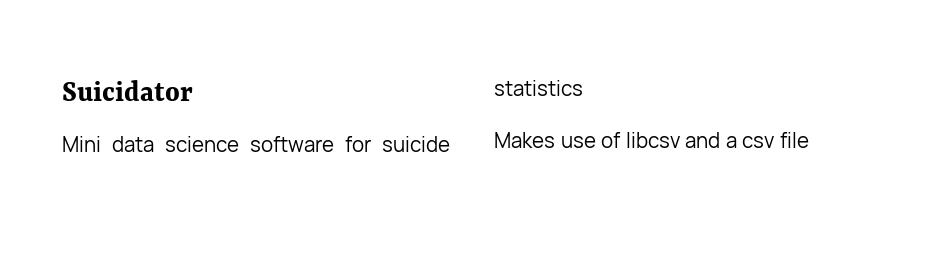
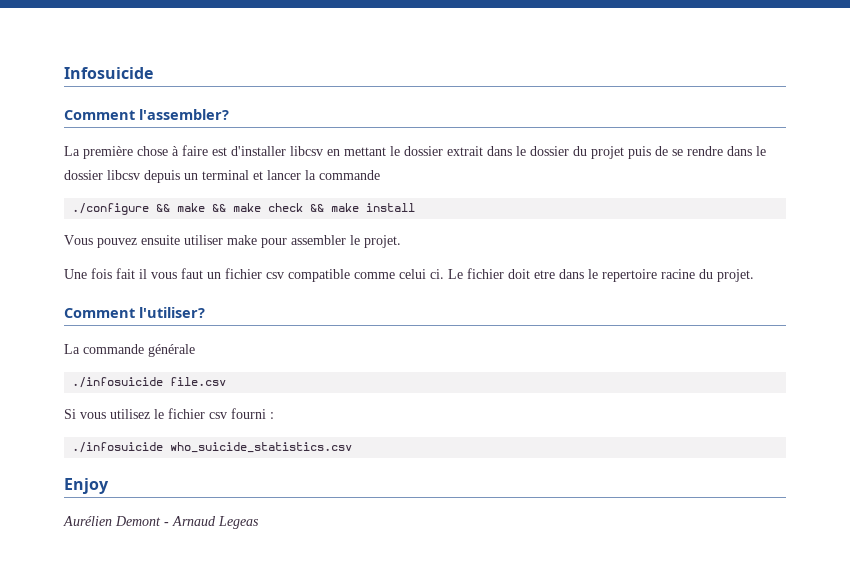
- Suicidator
- Mini data science software for suicide statistics
- Makes use of libcsv and a csv file
+ Infosuicide
+ Comment l'assembler?
+ La première chose à faire est d'installer libcsv en mettant le dossier extrait dans le dossier du projet puis de se rendre dans le dossier libcsv depuis un terminal et lancer la commande
+ ./configure && make && make check && make install
+ Vous pouvez ensuite utiliser make pour assembler le projet.
+ Une fois fait il vous faut un fichier csv compatible comme celui ci. Le fichier doit etre dans le repertoire racine du projet.
+ Comment l'utiliser?
+ La commande générale
+ ./infosuicide file.csv
+ Si vous utilisez le fichier csv fourni :
+ ./infosuicide who_suicide_statistics.csv
+ Enjoy
+ Aurélien Demont - Arnaud Legeas

